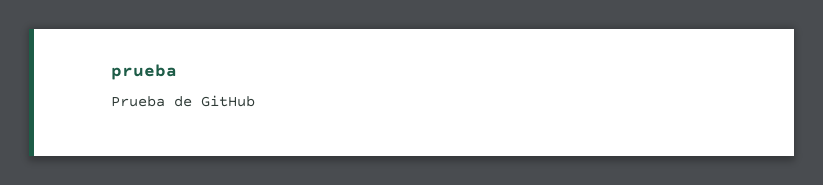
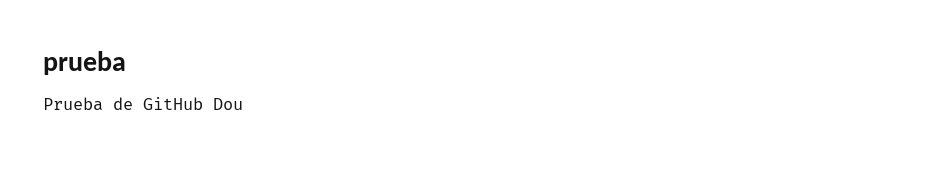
- Prueba de GitHub
+ Prueba de GitHub Dou

